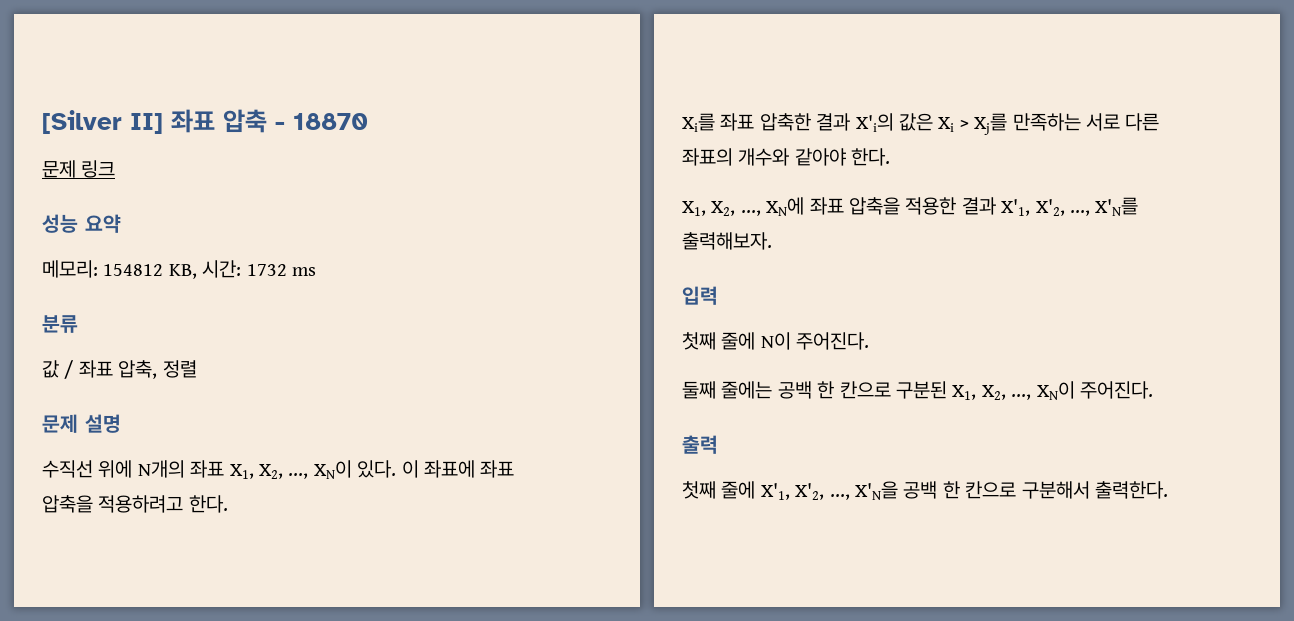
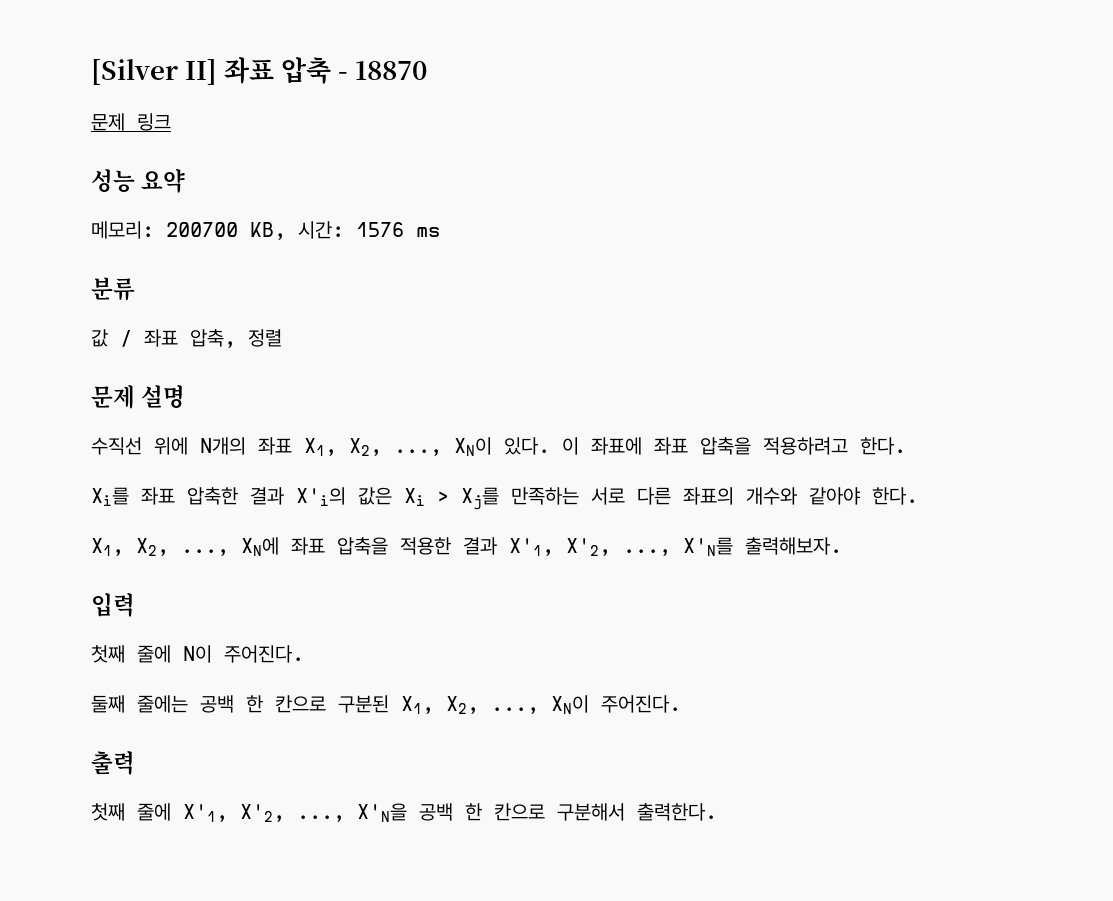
- 메모리: 154812 KB, 시간: 1732 ms
+ 메모리: 200700 KB, 시간: 1576 ms

